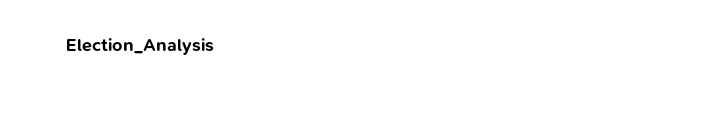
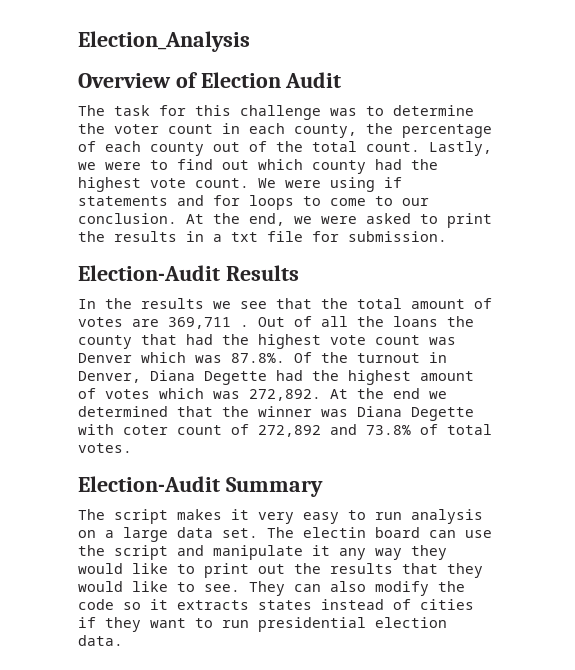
+ Overview of Election Audit
+ The task for this challenge was to determine the voter count in each county, the percentage of each county out of the total count. Lastly, we were to find out which county had the highest vote count. We were using if statements and for loops to come to our conclusion. At the end, we were asked to print the results in a txt file for submission.
+ Election-Audit Results
+ In the results we see that the total amount of votes are 369,711 . Out of all the loans the county that had the highest vote count was Denver which was 87.8%. Of the turnout in Denver, Diana Degette had the highest amount of votes which was 272,892. At the end we determined that the winner was Diana Degette with coter count of 272,892 and 73.8% of total votes.
+ Election-Audit Summary
+ The script makes it very easy to run analysis on a large data set. The electin board can use the script and manipulate it any way they would like to print out the results that they would like to see. They can also modify the code so it extracts states instead of cities if they want to run presidential election data.

